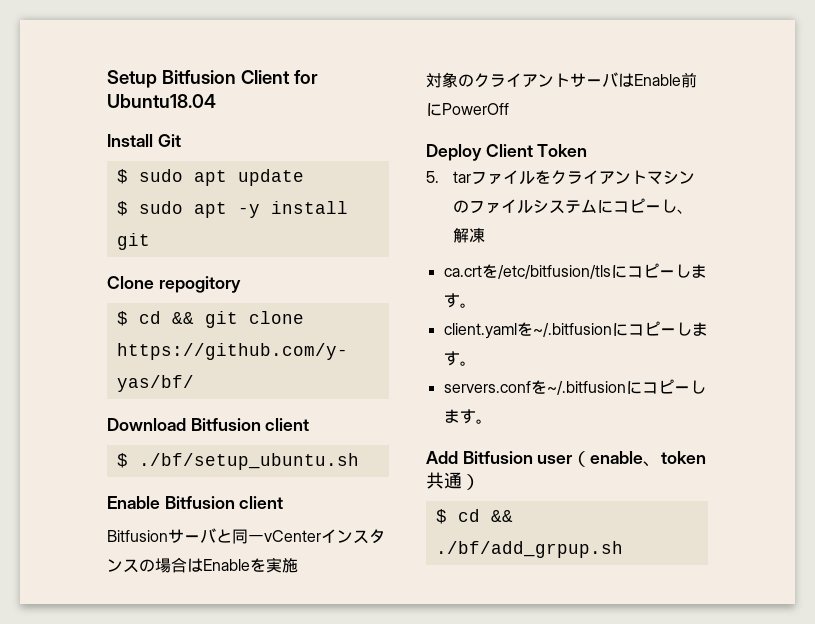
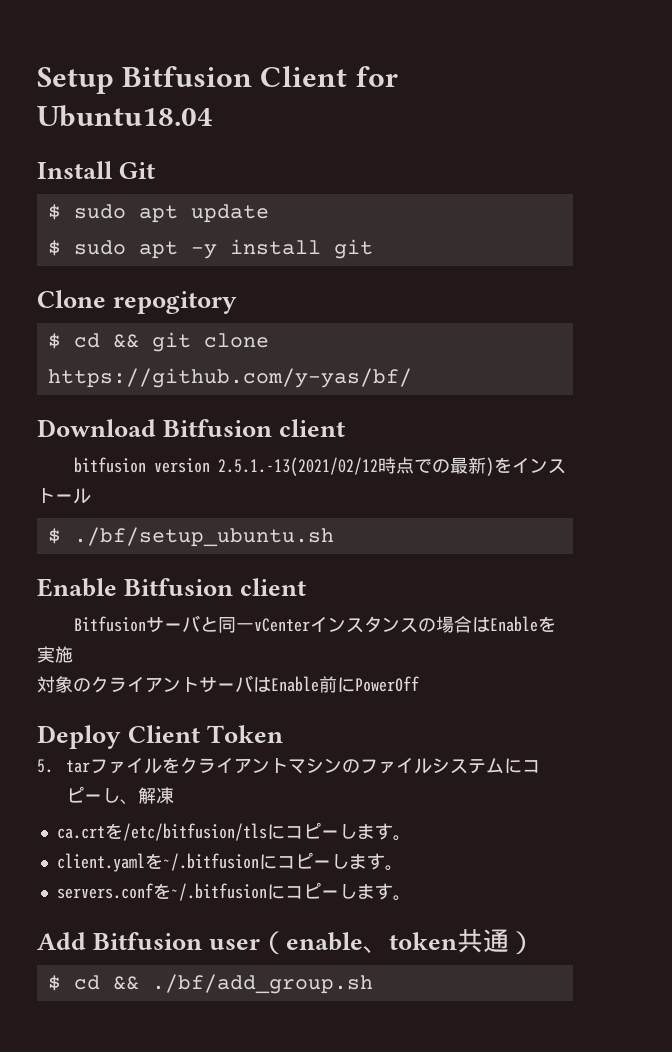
+ bitfusion version 2.5.1.-13(2021/02/12時点での最新)をインストール
- $ cd && ./bf/add_grpup.sh
+ $ cd && ./bf/add_group.sh

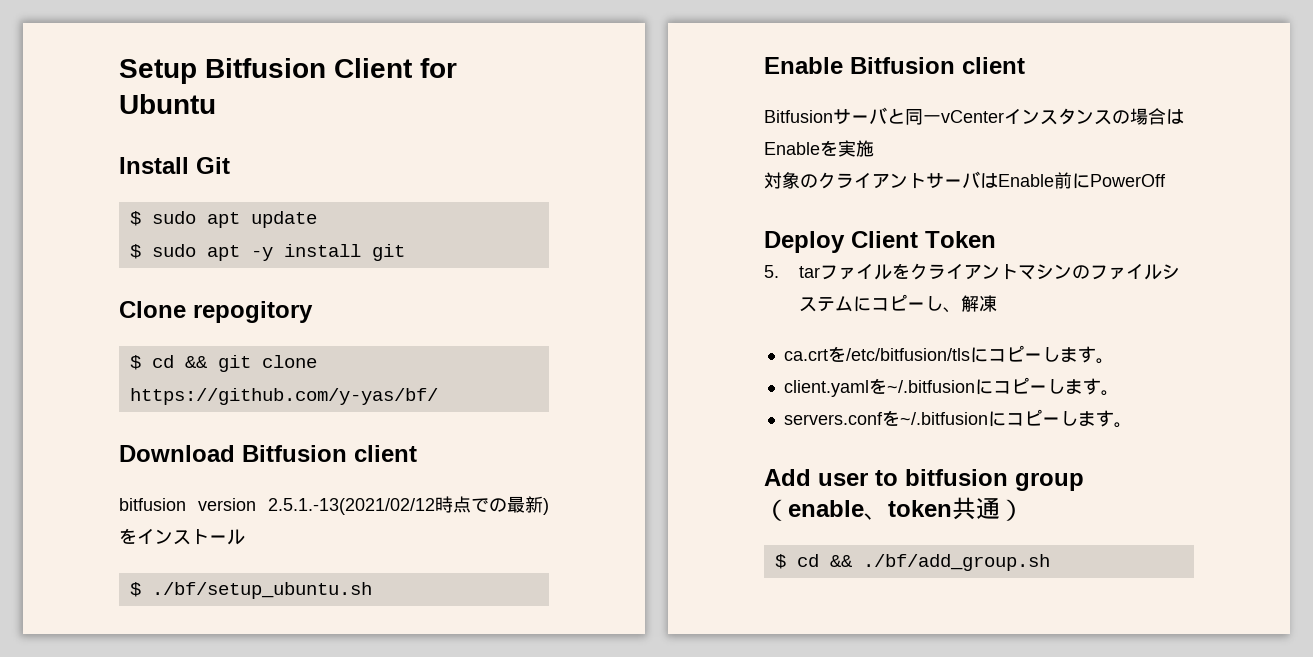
- Setup Bitfusion Client for Ubuntu18.04
+ Setup Bitfusion Client for Ubuntu
- Add Bitfusion user（enable、token共通）
+ Add user to bitfusion group（enable、token共通）

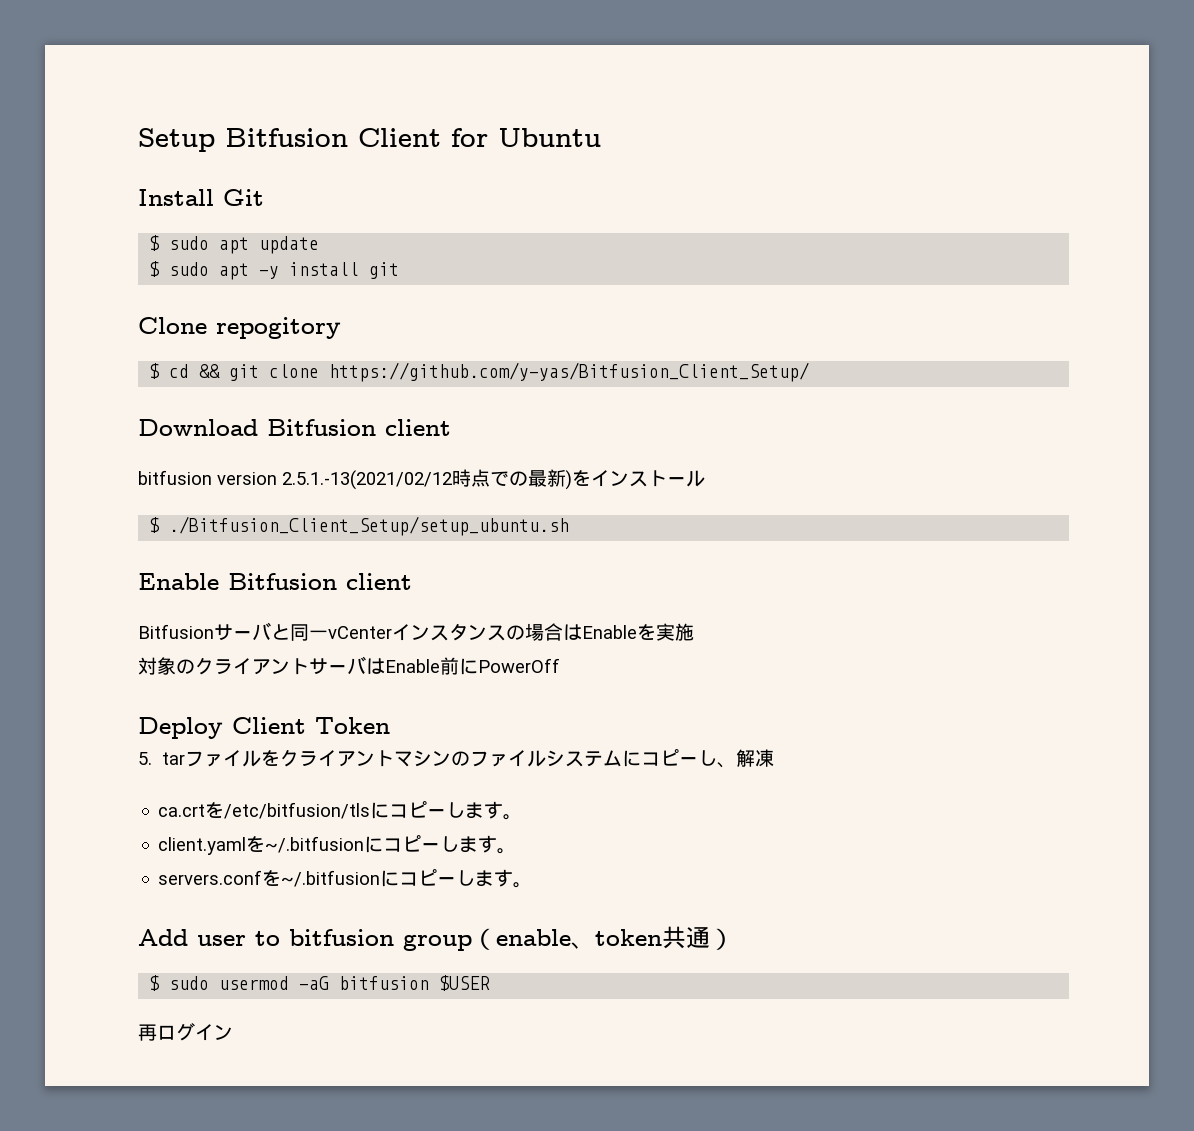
- $ cd && git clone https://github.com/y-yas/bf/
+ $ cd && git clone https://github.com/y-yas/Bitfusion_Client_Setup/
- $ ./bf/setup_ubuntu.sh
+ $ ./Bitfusion_Client_Setup/setup_ubuntu.sh
- $ cd && ./bf/add_group.sh
+ $ sudo usermod -aG bitfusion $USER
+ 再ログイン

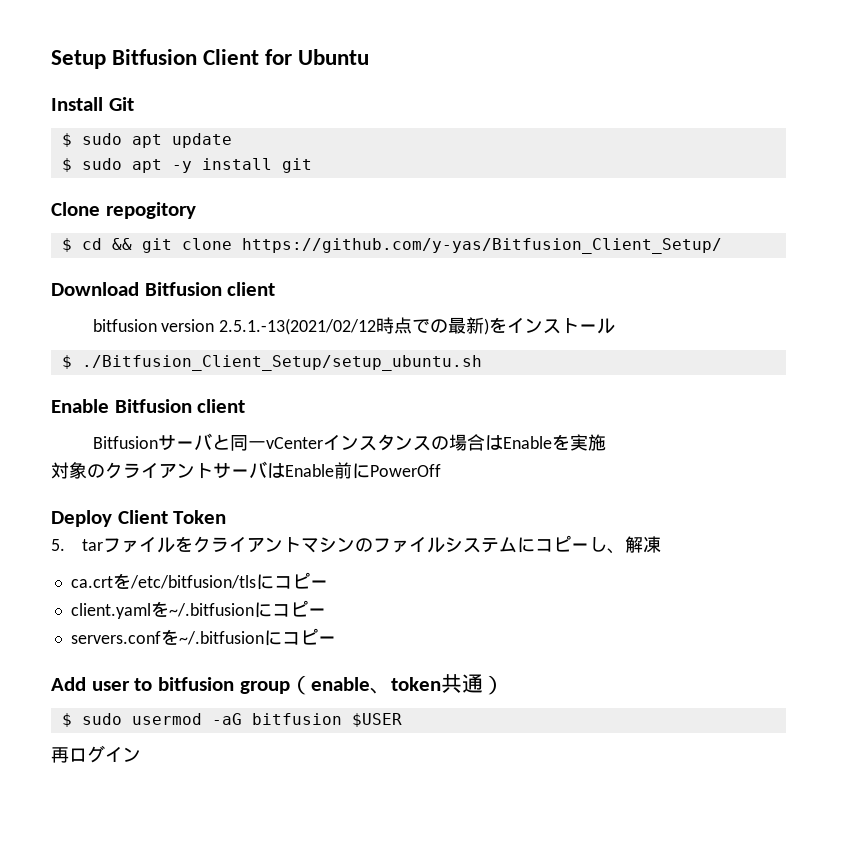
- ca.crtを/etc/bitfusion/tlsにコピーします。
+ ca.crtを/etc/bitfusion/tlsにコピー
- client.yamlを~/.bitfusionにコピーします。
+ client.yamlを~/.bitfusionにコピー
- servers.confを~/.bitfusionにコピーします。
+ servers.confを~/.bitfusionにコピー

